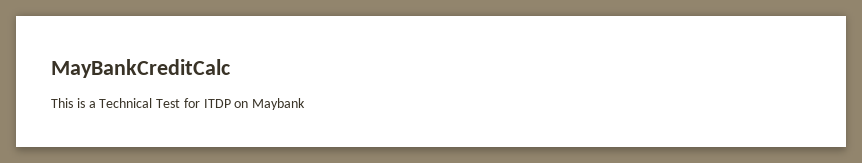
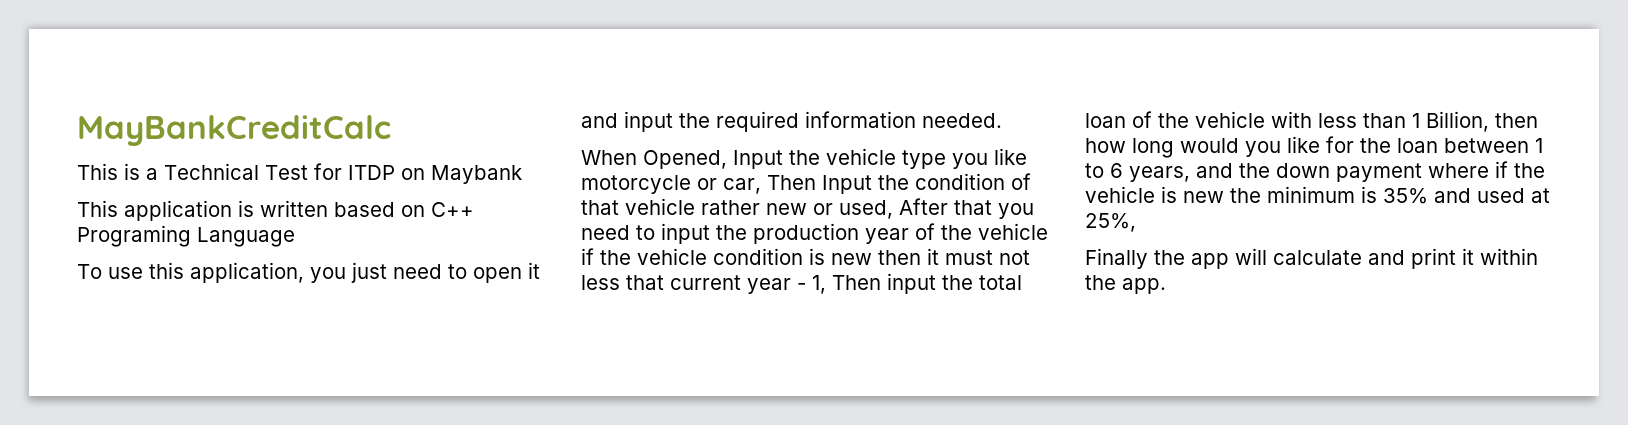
+ This application is written based on C++ Programing Language
+ To use this application, you just need to open it and input the required information needed.
+ When Opened, Input the vehicle type you like motorcycle or car, Then Input the condition of that vehicle rather new or used, After that you need to input the production year of the vehicle if the vehicle condition is new then it must not less that current year - 1, Then input the total loan of the vehicle with less than 1 Billion, then how long would you like for the loan between 1 to 6 years, and the down payment where if the vehicle is new the minimum is 35% and used at 25%,
+ Finally the app will calculate and print it within the app.

